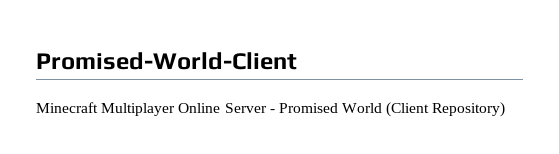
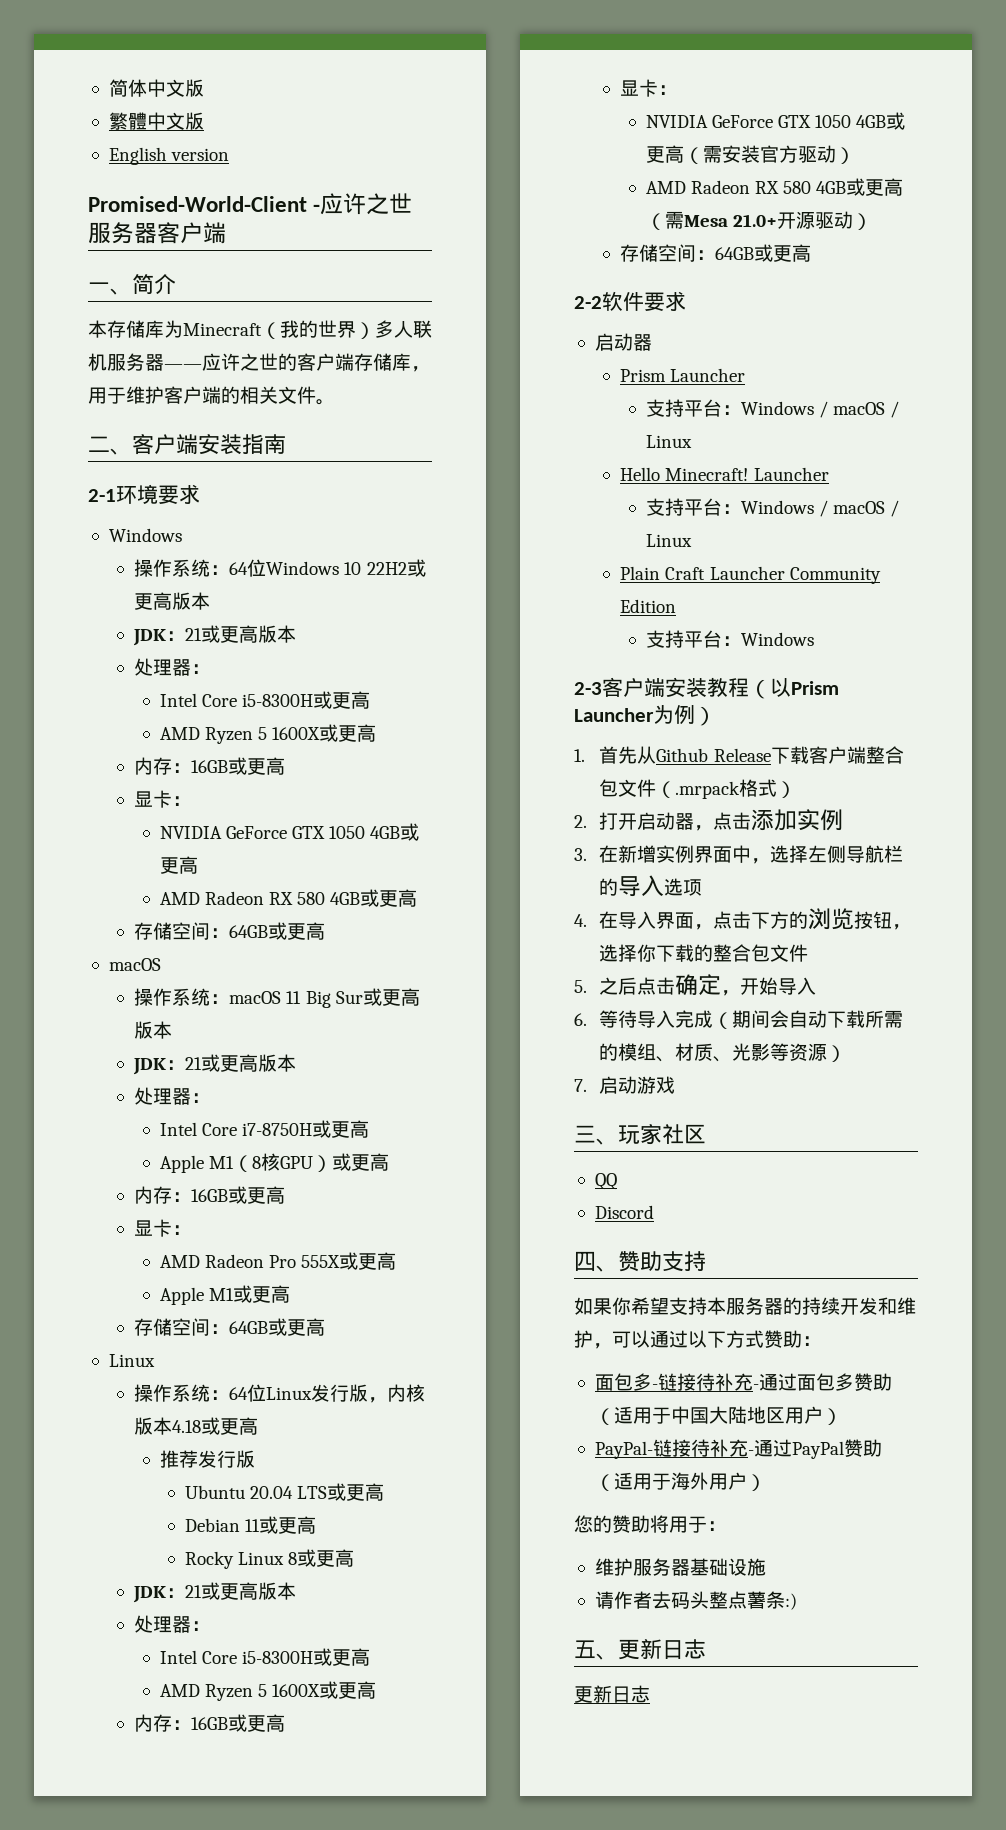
- Promised-World-Client
- Minecraft Multiplayer Online Server - Promised World (Client Repository)
+ 简体中文版
+ 繁體中文版
+ English version
+ Promised-World-Client -应许之世服务器客户端
+ 一、简介
+ 本存储库为Minecraft（我的世界）多人联机服务器——应许之世的客户端存储库，用于维护客户端的相关文件。
+ 二、客户端安装指南
+ 2-1环境要求
+ Windows
+ 操作系统：64位Windows 10 22H2或更高版本
+ JDK：21或更高版本
+ 处理器：
+ Intel Core i5-8300H或更高
+ AMD Ryzen 5 1600X或更高
+ 内存：16GB或更高
+ 显卡：
+ NVIDIA GeForce GTX 1050 4GB或更高
+ AMD Radeon RX 580 4GB或更高
+ 存储空间：64GB或更高
+ macOS
+ 操作系统：macOS 11 Big Sur或更高版本
+ JDK：21或更高版本
+ 处理器：
+ Intel Core i7-8750H或更高
+ Apple M1（8核GPU）或更高
+ 内存：16GB或更高
+ 显卡：
+ AMD Radeon Pro 555X或更高
+ Apple M1或更高
+ 存储空间：64GB或更高
+ Linux
+ 操作系统：64位Linux发行版，内核版本4.18或更高
+ 推荐发行版
+ Ubuntu 20.04 LTS或更高
+ Debian 11或更高
+ Rocky Linux 8或更高
+ JDK：21或更高版本
+ 处理器：
+ Intel Core i5-8300H或更高
+ AMD Ryzen 5 1600X或更高
+ 内存：16GB或更高
+ 显卡：
+ NVIDIA GeForce GTX 1050 4GB或更高（需安装官方驱动）
+ AMD Radeon RX 580 4GB或更高（需Mesa 21.0+开源驱动）
+ 存储空间：64GB或更高
+ 2-2软件要求
+ 启动器
+ Prism Launcher
+ 支持平台：Windows / macOS / Linux
+ Hello Minecraft! Launcher
+ 支持平台：Windows / macOS / Linux
+ Plain Craft Launcher Community Edition
+ 支持平台：Windows
+ 2-3客户端安装教程（以Prism Launcher为例）
+ 1.首先从Github Release下载客户端整合包文件（.mrpack格式）
+ 2.打开启动器，点击添加实例
+ 3.在新增实例界面中，选择左侧导航栏的导入选项
+ 4.在导入界面，点击下方的浏览按钮，选择你下载的整合包文件
+ 5.之后点击确定，开始导入
+ 6.等待导入完成（期间会自动下载所需的模组、材质、光影等资源）
+ 7.启动游戏
+ 三、玩家社区
+ QQ
+ Discord
+ 四、赞助支持
+ 如果你希望支持本服务器的持续开发和维护，可以通过以下方式赞助：
+ 面包多-链接待补充-通过面包多赞助（适用于中国大陆地区用户）
+ PayPal-链接待补充-通过PayPal赞助（适用于海外用户）
+ 您的赞助将用于：
+ 维护服务器基础设施
+ 请作者去码头整点薯条:)
+ 五、更新日志
+ 更新日志

